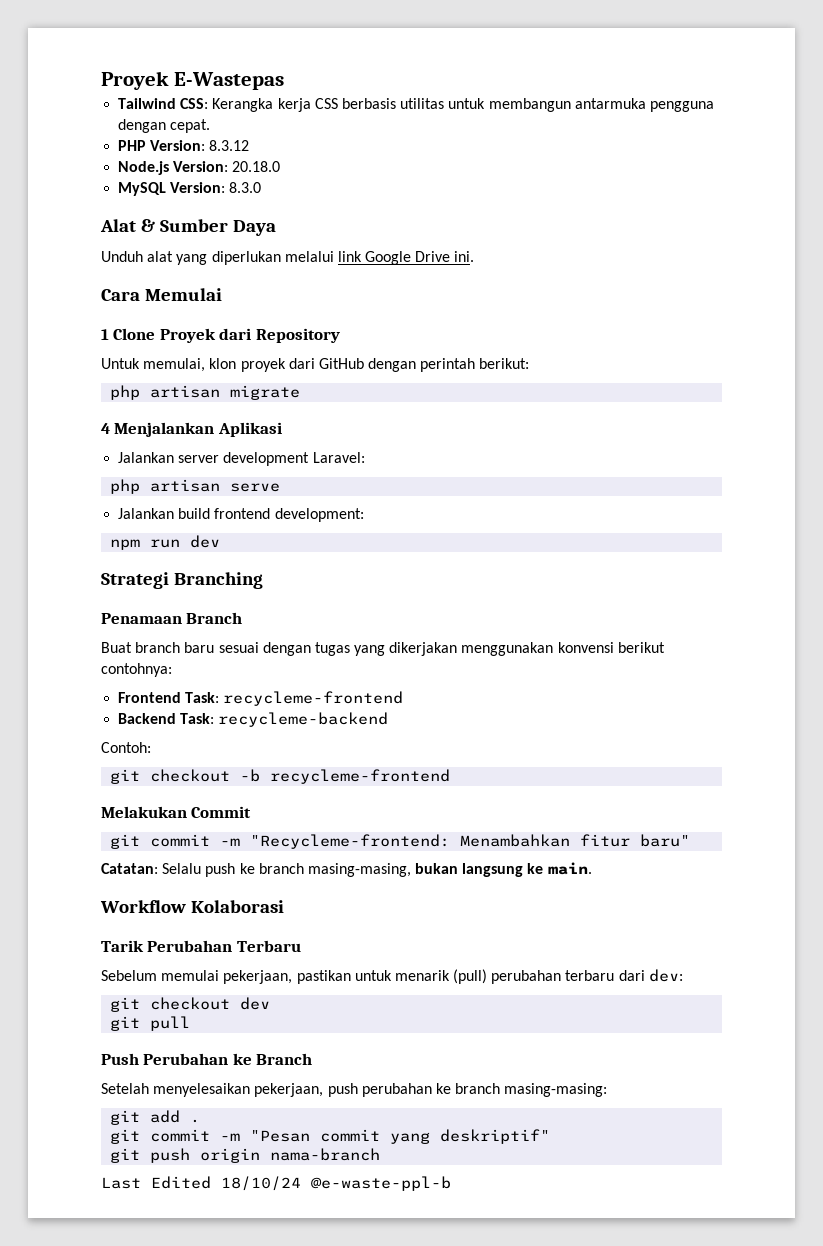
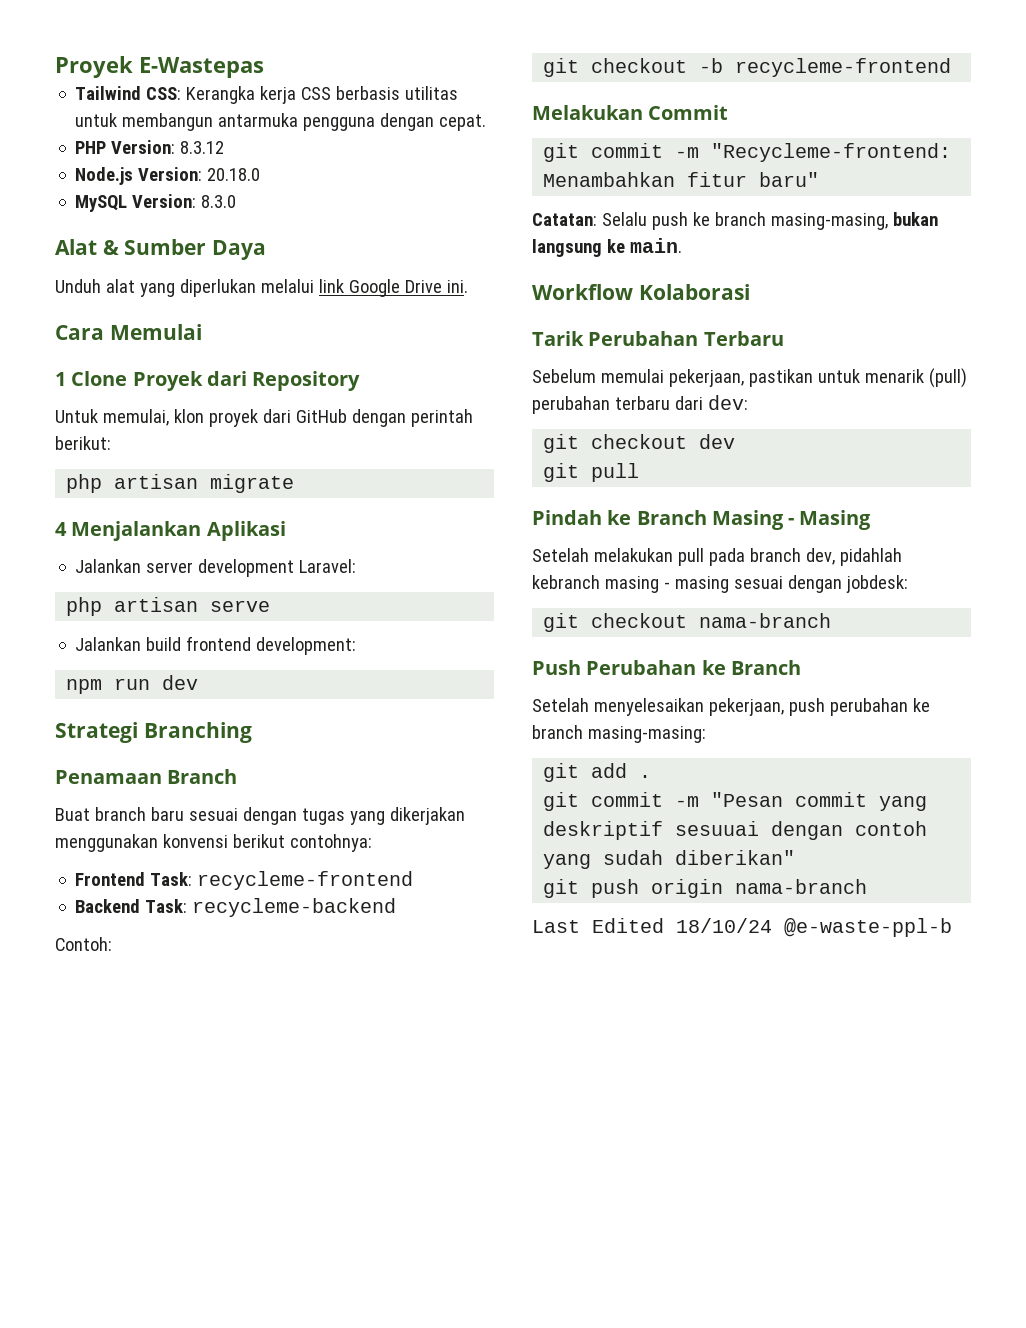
+ Pindah ke Branch Masing - Masing
+ Setelah melakukan pull pada branch dev, pidahlah kebranch masing - masing sesuai dengan jobdesk:
+ git checkout nama-branch
- git commit -m "Pesan commit yang deskriptif"
+ git commit -m "Pesan commit yang deskriptif sesuuai dengan contoh yang sudah diberikan"

